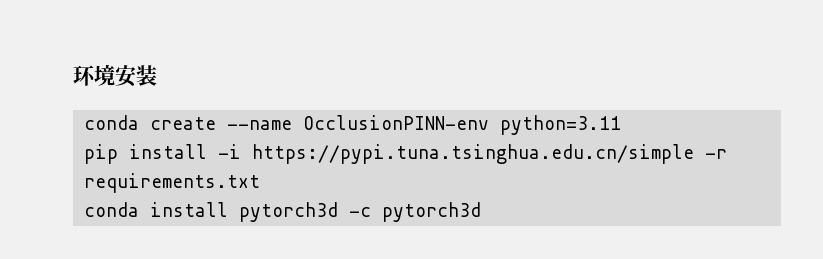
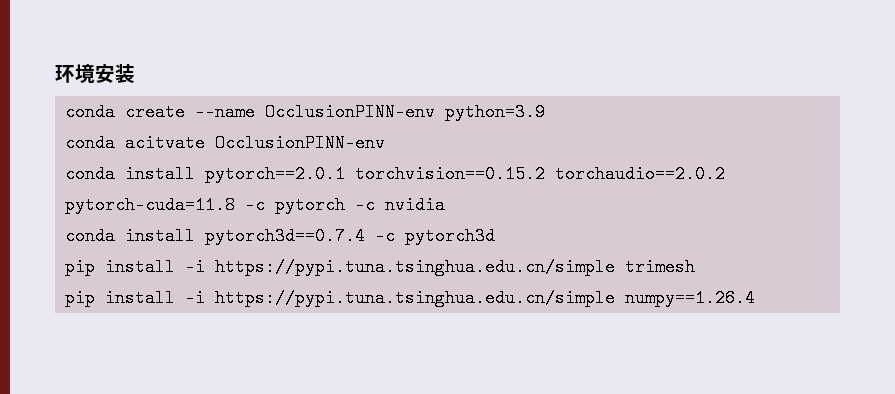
- conda create --name OcclusionPINN-env python=3.11
- pip install -i https://pypi.tuna.tsinghua.edu.cn/simple -r requirements.txt
- conda install pytorch3d -c pytorch3d
+ conda create --name OcclusionPINN-env python=3.9
+ conda acitvate OcclusionPINN-env
+ conda install pytorch==2.0.1 torchvision==0.15.2 torchaudio==2.0.2 pytorch-cuda=11.8 -c pytorch -c nvidia
+ conda install pytorch3d==0.7.4 -c pytorch3d
+ pip install -i https://pypi.tuna.tsinghua.edu.cn/simple trimesh
+ pip install -i https://pypi.tuna.tsinghua.edu.cn/simple numpy==1.26.4

